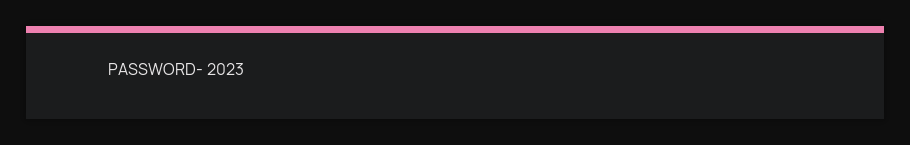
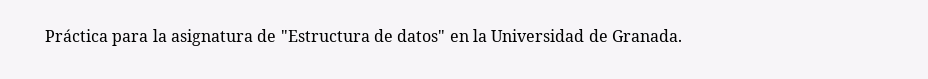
- PASSWORD- 2023
+ Práctica para la asignatura de "Estructura de datos" en la Universidad de Granada.

